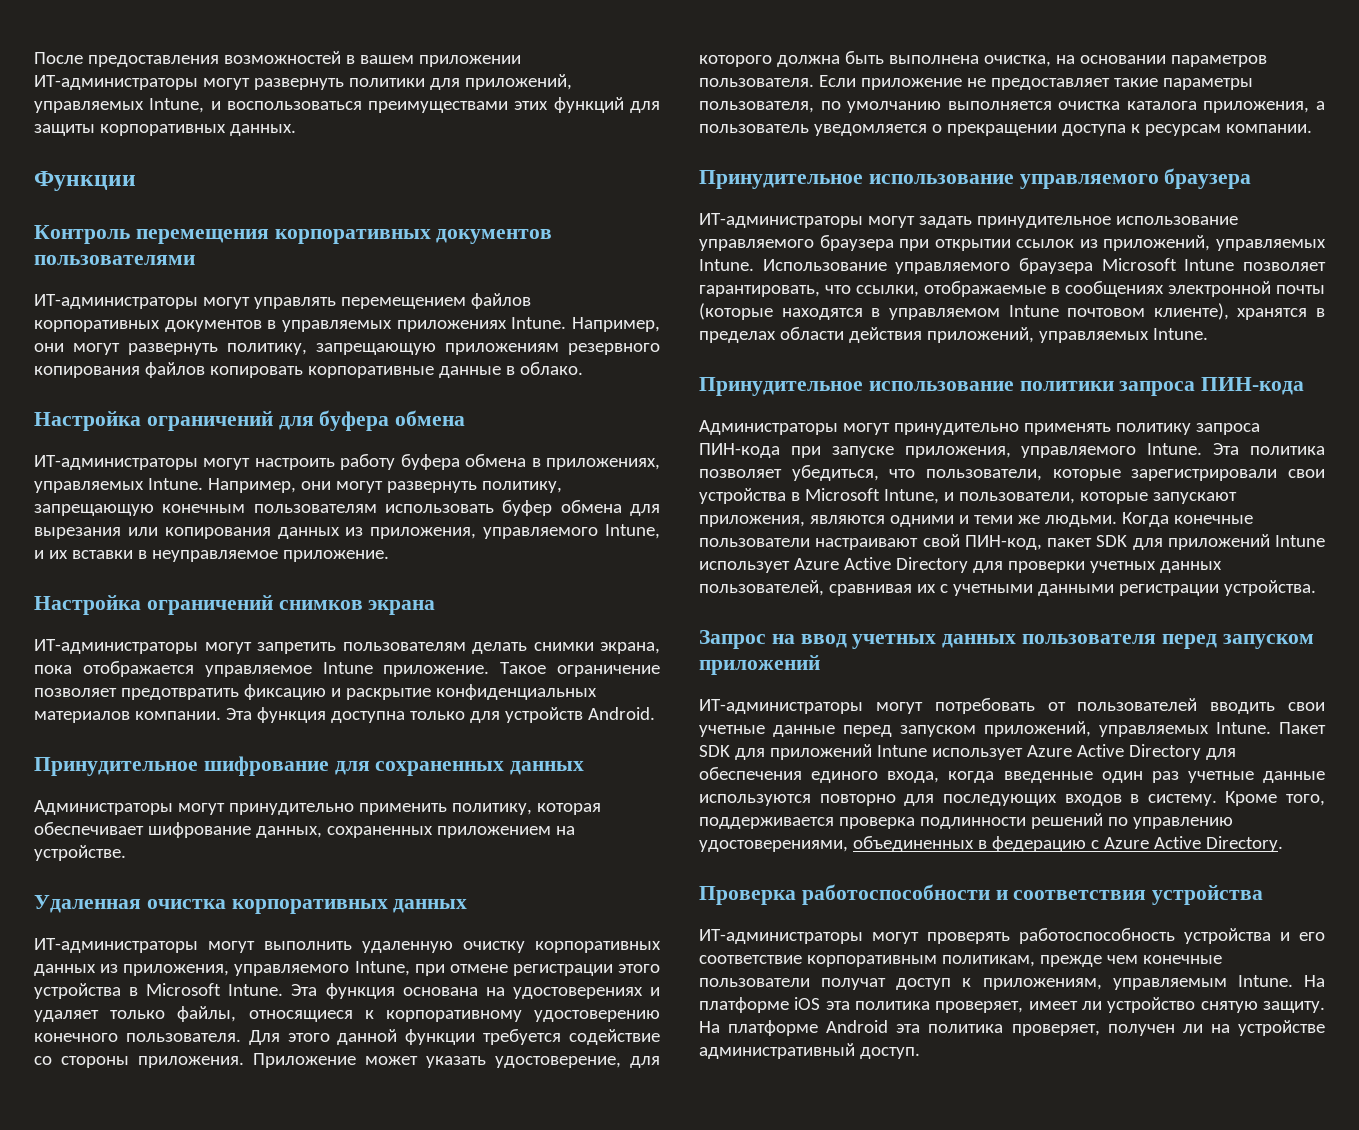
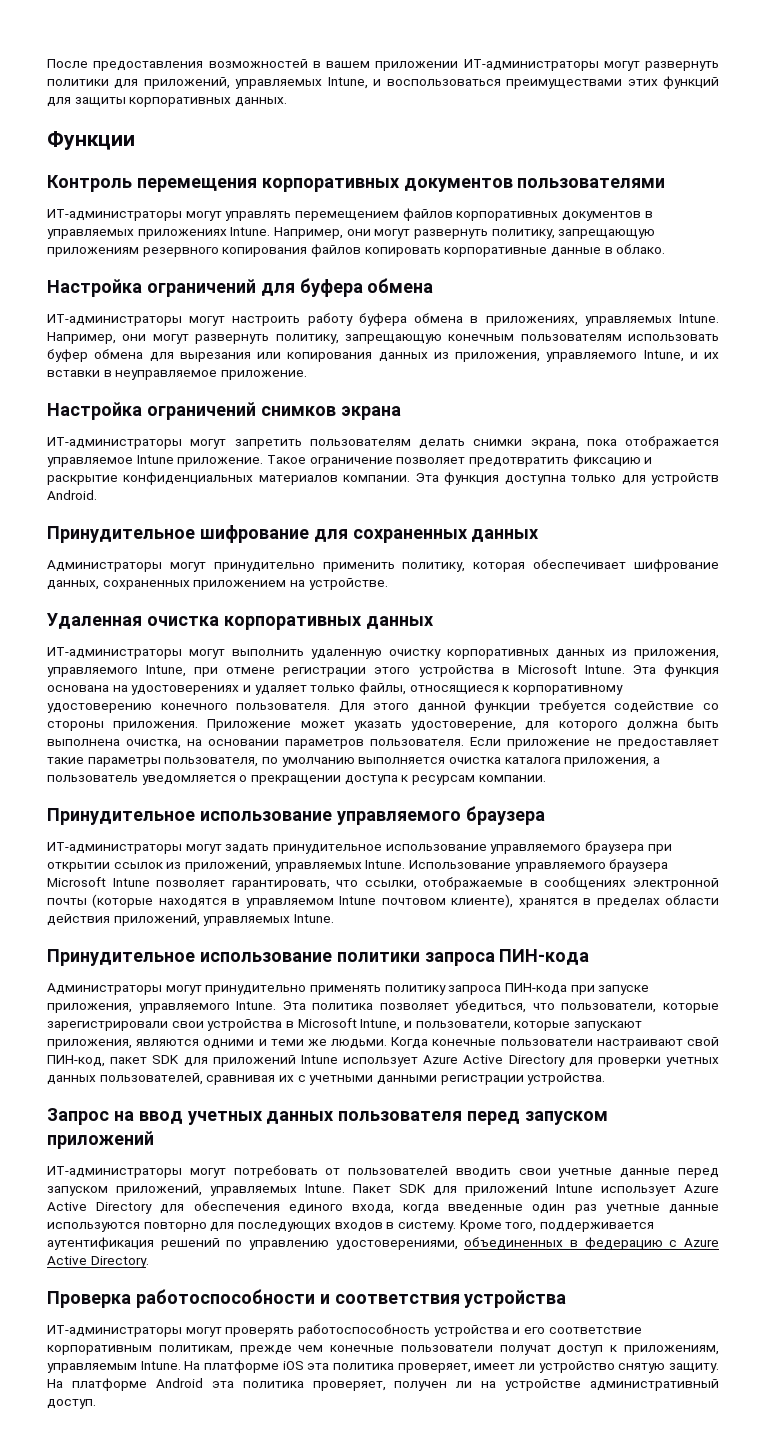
- Кроме того, поддерживается проверка подлинности решений по управлению удостоверениями, объединенных в федерацию с Azure Active Directory.
+ Кроме того, поддерживается аутентификация решений по управлению удостоверениями, объединенных в федерацию с Azure Active Directory.

